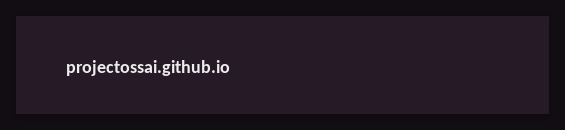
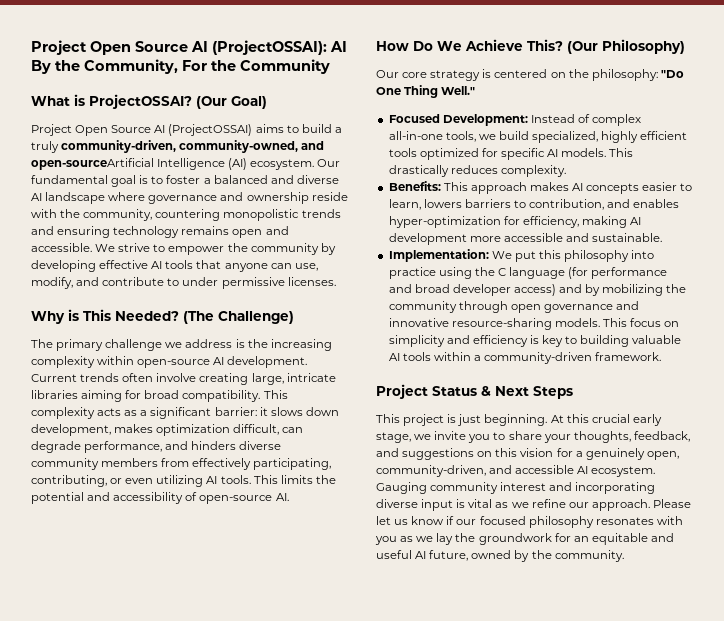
- projectossai.github.io
+ Project Open Source AI (ProjectOSSAI): AI By the Community, For the Community
+ What is ProjectOSSAI? (Our Goal)
+ Project Open Source AI (ProjectOSSAI) aims to build a truly community-driven, community-owned, and open-sourceArtificial Intelligence (AI) ecosystem. Our fundamental goal is to foster a balanced and diverse AI landscape where governance and ownership reside with the community, countering monopolistic trends and ensuring technology remains open and accessible. We strive to empower the community by developing effective AI tools that anyone can use, modify, and contribute to under permissive licenses.
+ Why is This Needed? (The Challenge)
+ The primary challenge we address is the increasing complexity within open-source AI development. Current trends often involve creating large, intricate libraries aiming for broad compatibility. This complexity acts as a significant barrier: it slows down development, makes optimization difficult, can degrade performance, and hinders diverse community members from effectively participating, contributing, or even utilizing AI tools. This limits the potential and accessibility of open-source AI.
+ How Do We Achieve This? (Our Philosophy)
+ Our core strategy is centered on the philosophy: "Do One Thing Well."
+ Focused Development: Instead of complex all-in-one tools, we build specialized, highly efficient tools optimized for specific AI models. This drastically reduces complexity.
+ Benefits: This approach makes AI concepts easier to learn, lowers barriers to contribution, and enables hyper-optimization for efficiency, making AI development more accessible and sustainable.
+ Implementation: We put this philosophy into practice using the C language (for performance and broad developer access) and by mobilizing the community through open governance and innovative resource-sharing models. This focus on simplicity and efficiency is key to building valuable AI tools within a community-driven framework.
+ Project Status & Next Steps
+ This project is just beginning. At this crucial early stage, we invite you to share your thoughts, feedback, and suggestions on this vision for a genuinely open, community-driven, and accessible AI ecosystem. Gauging community interest and incorporating diverse input is vital as we refine our approach. Please let us know if our focused philosophy resonates with you as we lay the groundwork for an equitable and useful AI future, owned by the community.

